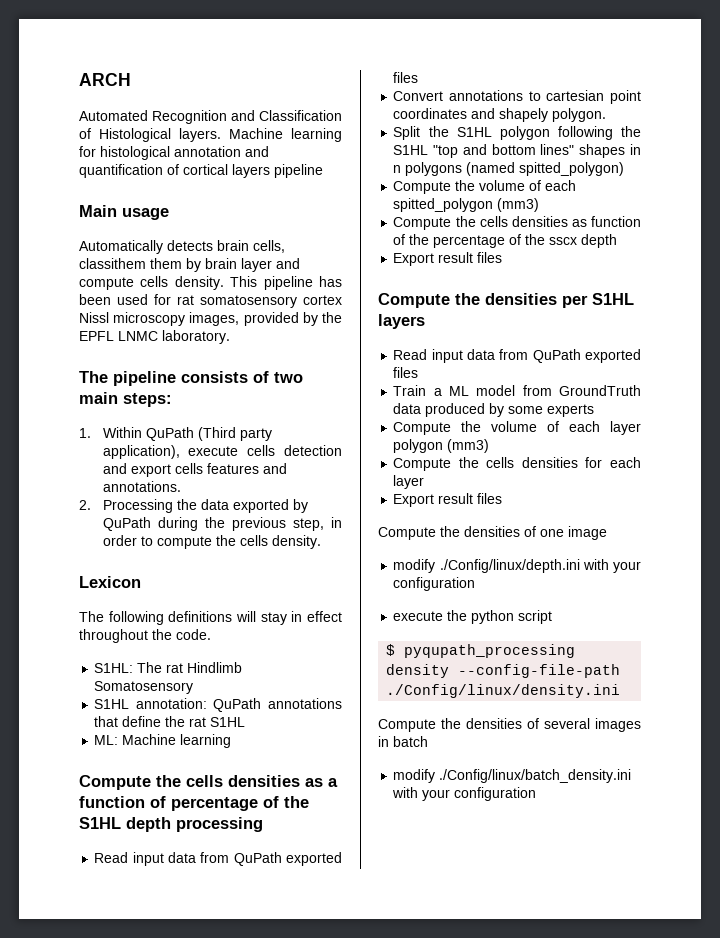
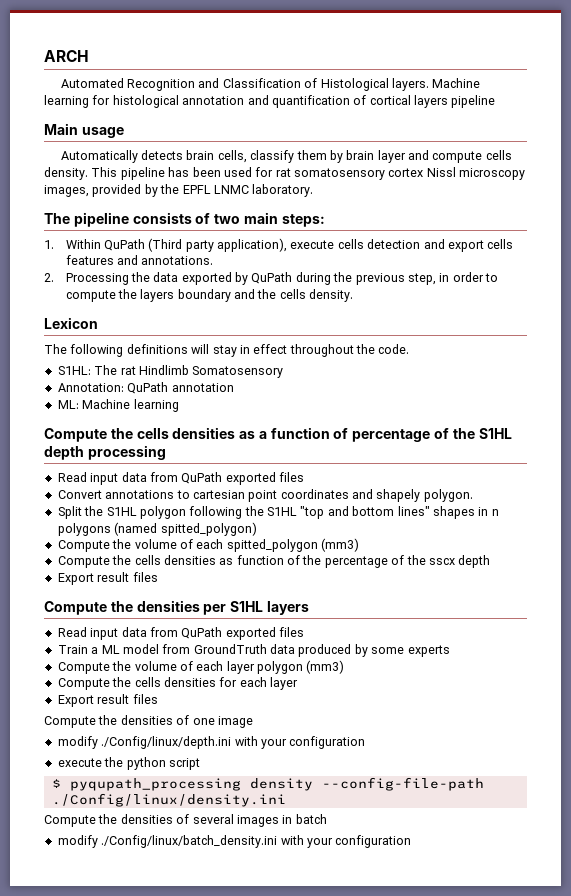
- Automatically detects brain cells, classithem them by brain layer and compute cells density.
+ Automatically detects brain cells, classify them by brain layer and compute cells density.
- 2. Processing the data exported by QuPath during the previous step, in order to compute the cells density.
+ 2. Processing the data exported by QuPath during the previous step, in order to compute the layers boundary and the cells density.
- S1HL annotation: QuPath annotations that define the rat S1HL
+ Annotation: QuPath annotation

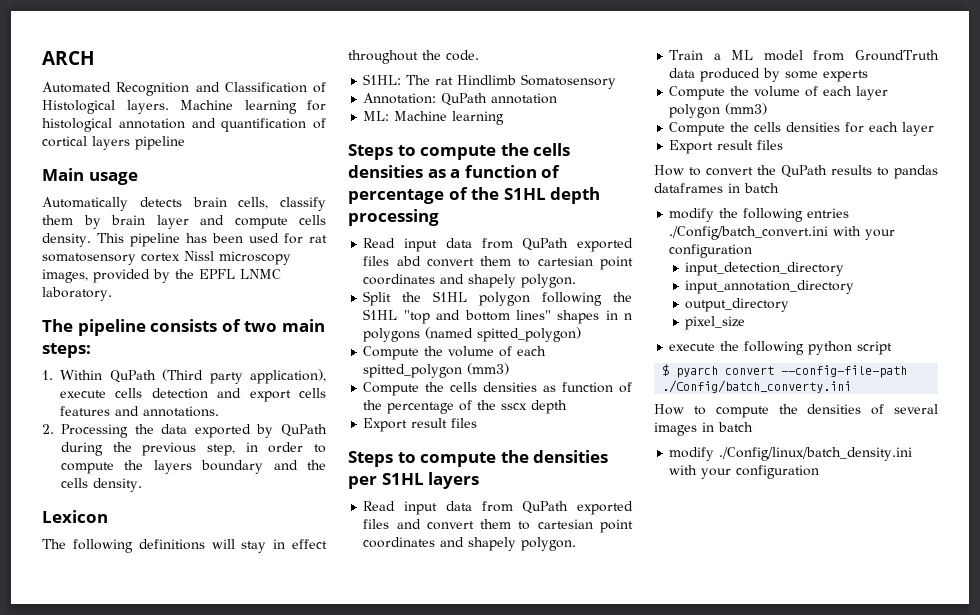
- Compute the cells densities as a function of percentage of the S1HL depth processing
- Read input data from QuPath exported files
- Convert annotations to cartesian point coordinates and shapely polygon.
+ Steps to compute the cells densities as a function of percentage of the S1HL depth processing
+ Read input data from QuPath exported files abd convert them to cartesian point coordinates and shapely polygon.
- Compute the densities per S1HL layers
- Read input data from QuPath exported files
+ Steps to compute the densities per S1HL layers
+ Read input data from QuPath exported files and convert them to cartesian point coordinates and shapely polygon.
- Compute the densities of one image
- modify ./Config/linux/depth.ini with your configuration
+ How to convert the QuPath results to pandas dataframes in batch
+ modify the following entries ./Config/batch_convert.ini with your configuration
+ input_detection_directory
+ input_annotation_directory
+ output_directory
+ pixel_size
- execute the python script
+ execute the following python script
- $ pyqupath_processing density --config-file-path ./Config/linux/density.ini
- Compute the densities of several images in batch
+ $ pyarch convert --config-file-path ./Config/batch_converty.ini
+ How to compute the densities of several images in batch

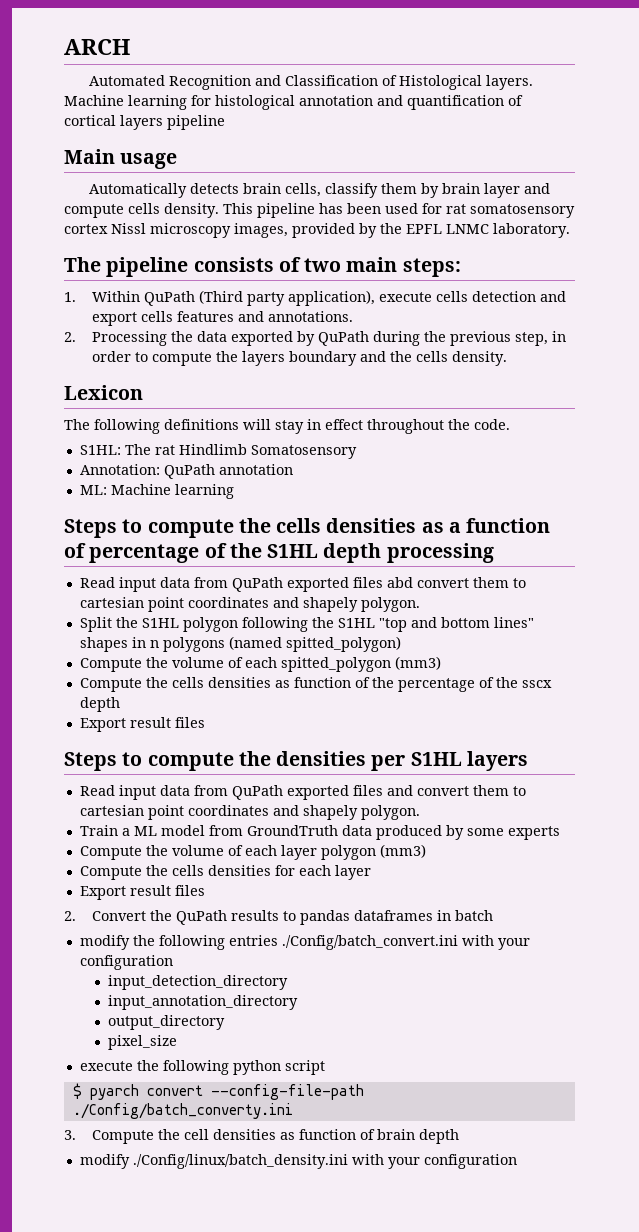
- How to convert the QuPath results to pandas dataframes in batch
+ 2. Convert the QuPath results to pandas dataframes in batch
- How to compute the densities of several images in batch
+ 3. Compute the cell densities as function of brain depth

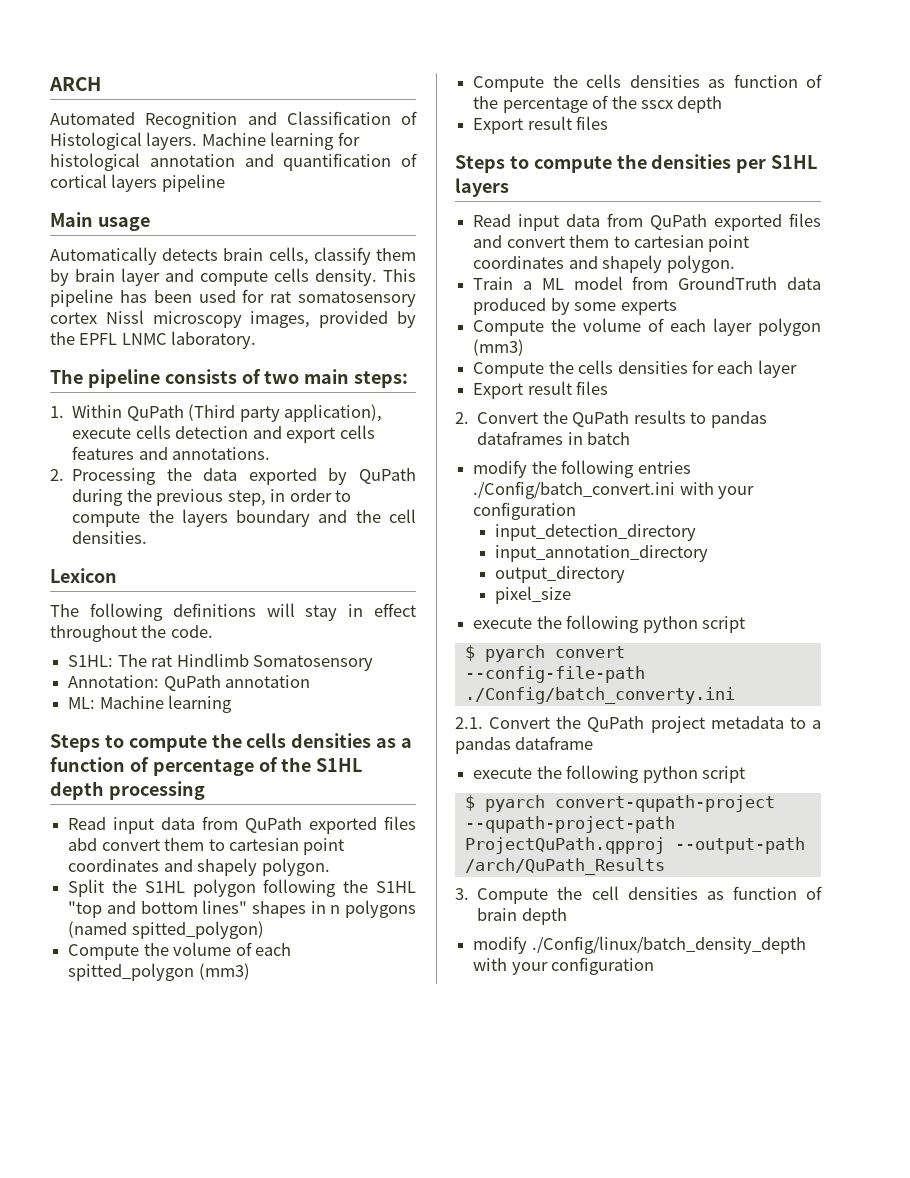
- 2. Processing the data exported by QuPath during the previous step, in order to compute the layers boundary and the cells density.
+ 2. Processing the data exported by QuPath during the previous step, in order to compute the layers boundary and the cell densities.
+ 2.1. Convert the QuPath project metadata to a pandas dataframe
+ execute the following python script
+ $ pyarch convert-qupath-project --qupath-project-path ProjectQuPath.qpproj --output-path /arch/QuPath_Results
- modify ./Config/linux/batch_density.ini with your configuration
+ modify ./Config/linux/batch_density_depth with your configuration

